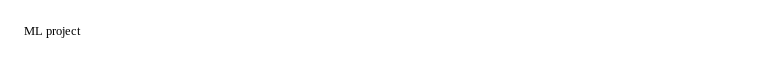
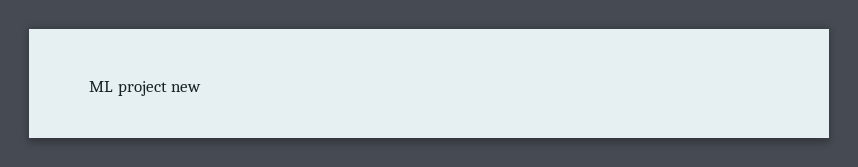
- ML project
+ ML project new

